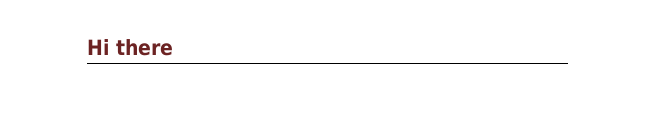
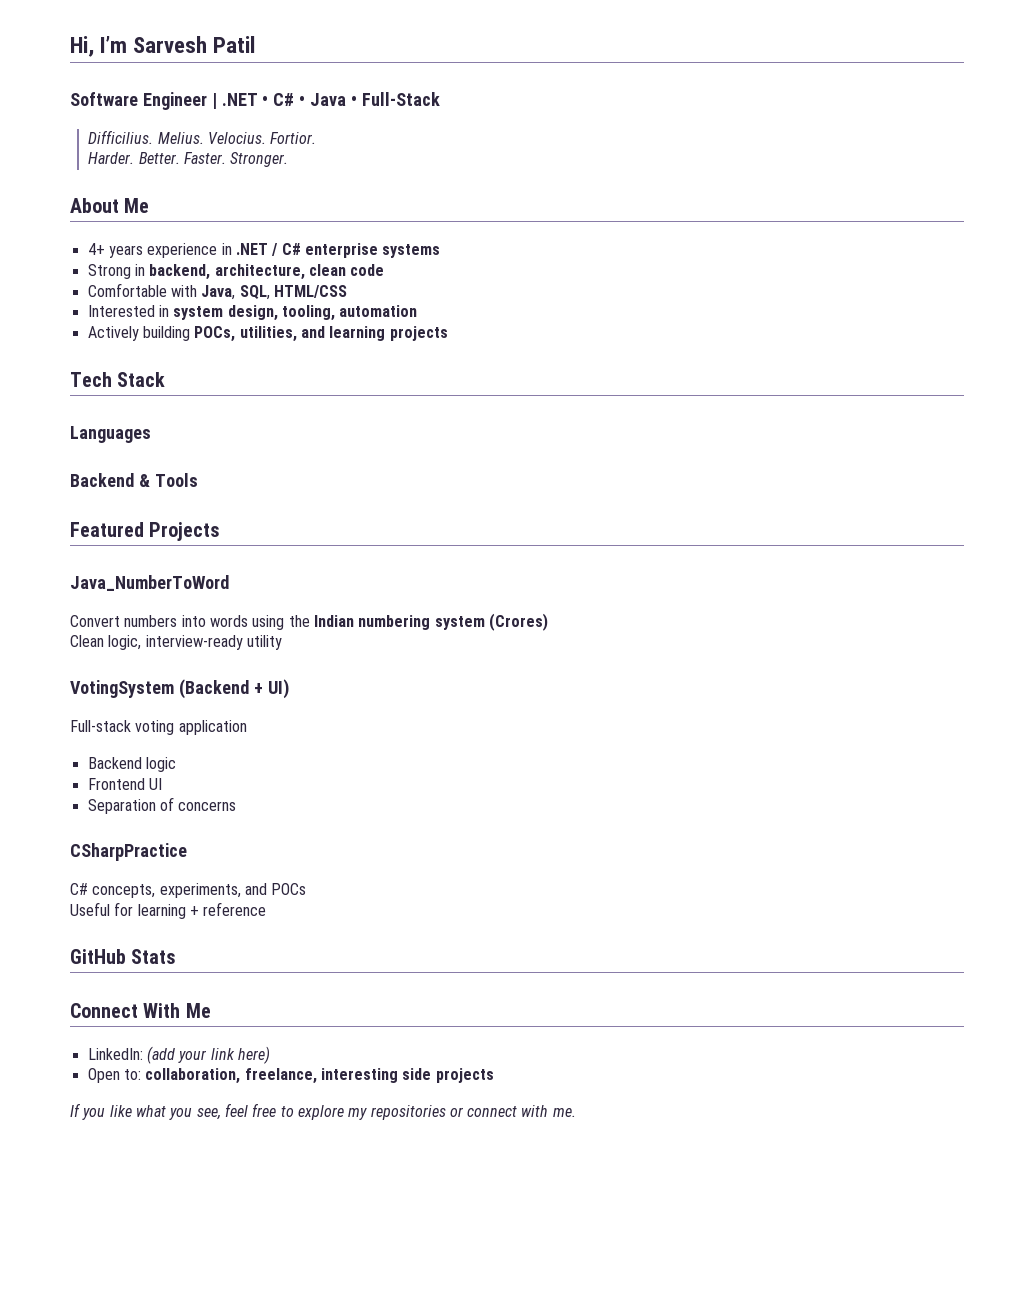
- Hi there
+ Hi, I’m Sarvesh Patil
+ Software Engineer | .NET • C# • Java • Full-Stack
+ Difficilius. Melius. Velocius. Fortior.
+ Harder. Better. Faster. Stronger.
+ About Me
+ 4+ years experience in .NET / C# enterprise systems
+ Strong in backend, architecture, clean code
+ Comfortable with Java, SQL, HTML/CSS
+ Interested in system design, tooling, automation
+ Actively building POCs, utilities, and learning projects
+ Tech Stack
+ Languages
+ Backend & Tools
+ Featured Projects
+ Java_NumberToWord
+ Convert numbers into words using the Indian numbering system (Crores)
+ Clean logic, interview-ready utility
+ VotingSystem (Backend + UI)
+ Full-stack voting application
+ Backend logic
+ Frontend UI
+ Separation of concerns
+ CSharpPractice
+ C# concepts, experiments, and POCs
+ Useful for learning + reference
+ GitHub Stats
+ Connect With Me
+ LinkedIn: (add your link here)
+ Open to: collaboration, freelance, interesting side projects
+ If you like what you see, feel free to explore my repositories or connect with me.

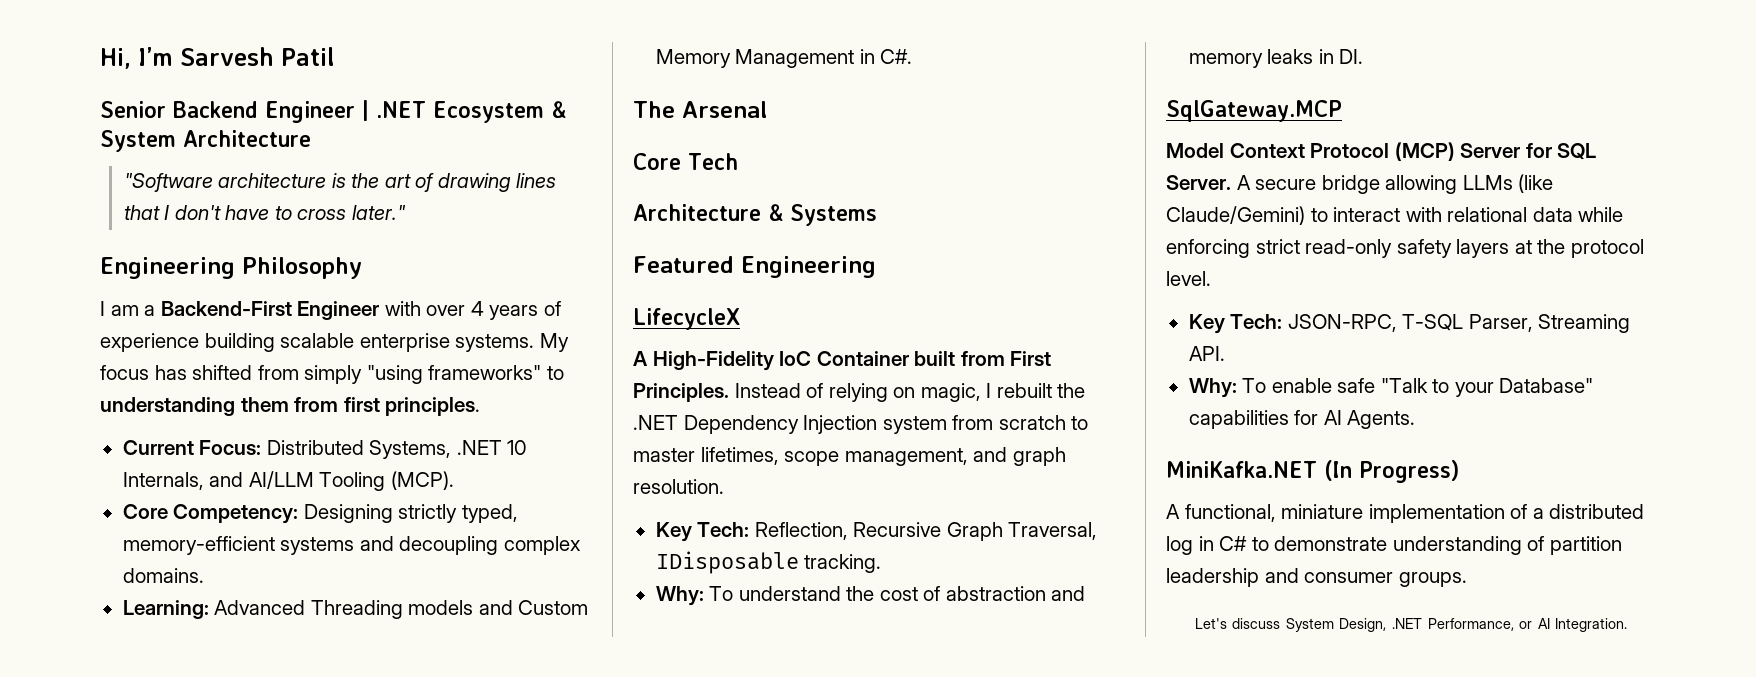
- Software Engineer | .NET • C# • Java • Full-Stack
- Difficilius. Melius. Velocius. Fortior.
- Harder. Better. Faster. Stronger.
- About Me
- 4+ years experience in .NET / C# enterprise systems
- Strong in backend, architecture, clean code
- Comfortable with Java, SQL, HTML/CSS
- Interested in system design, tooling, automation
- Actively building POCs, utilities, and learning projects
- Tech Stack
- Languages
- Backend & Tools
- Featured Projects
- Java_NumberToWord
- Convert numbers into words using the Indian numbering system (Crores)
- Clean logic, interview-ready utility
- VotingSystem (Backend + UI)
- Full-stack voting application
- Backend logic
- Frontend UI
- Separation of concerns
- CSharpPractice
- C# concepts, experiments, and POCs
- Useful for learning + reference
- GitHub Stats
- Connect With Me
- LinkedIn: (add your link here)
- Open to: collaboration, freelance, interesting side projects
- If you like what you see, feel free to explore my repositories or connect with me.
+ Senior Backend Engineer | .NET Ecosystem & System Architecture
+ "Software architecture is the art of drawing lines that I don't have to cross later."
+ Engineering Philosophy
+ I am a Backend-First Engineer with over 4 years of experience building scalable enterprise systems. My focus has shifted from simply "using frameworks" to understanding them from first principles.
+ Current Focus: Distributed Systems, .NET 10 Internals, and AI/LLM Tooling (MCP).
+ Core Competency: Designing strictly typed, memory-efficient systems and decoupling complex domains.
+ Learning: Advanced Threading models and Custom Memory Management in C#.
+ The Arsenal
+ Core Tech
+ Architecture & Systems
+ Featured Engineering
+ LifecycleX
+ A High-Fidelity IoC Container built from First Principles. Instead of relying on magic, I rebuilt the .NET Dependency Injection system from scratch to master lifetimes, scope management, and graph resolution.
+ Key Tech: Reflection, Recursive Graph Traversal, IDisposable tracking.
+ Why: To understand the cost of abstraction and memory leaks in DI.
+ SqlGateway.MCP
+ Model Context Protocol (MCP) Server for SQL Server. A secure bridge allowing LLMs (like Claude/Gemini) to interact with relational data while enforcing strict read-only safety layers at the protocol level.
+ Key Tech: JSON-RPC, T-SQL Parser, Streaming API.
+ Why: To enable safe "Talk to your Database" capabilities for AI Agents.
+ MiniKafka.NET (In Progress)
+ A functional, miniature implementation of a distributed log in C# to demonstrate understanding of partition leadership and consumer groups.
+ Let's discuss System Design, .NET Performance, or AI Integration.

